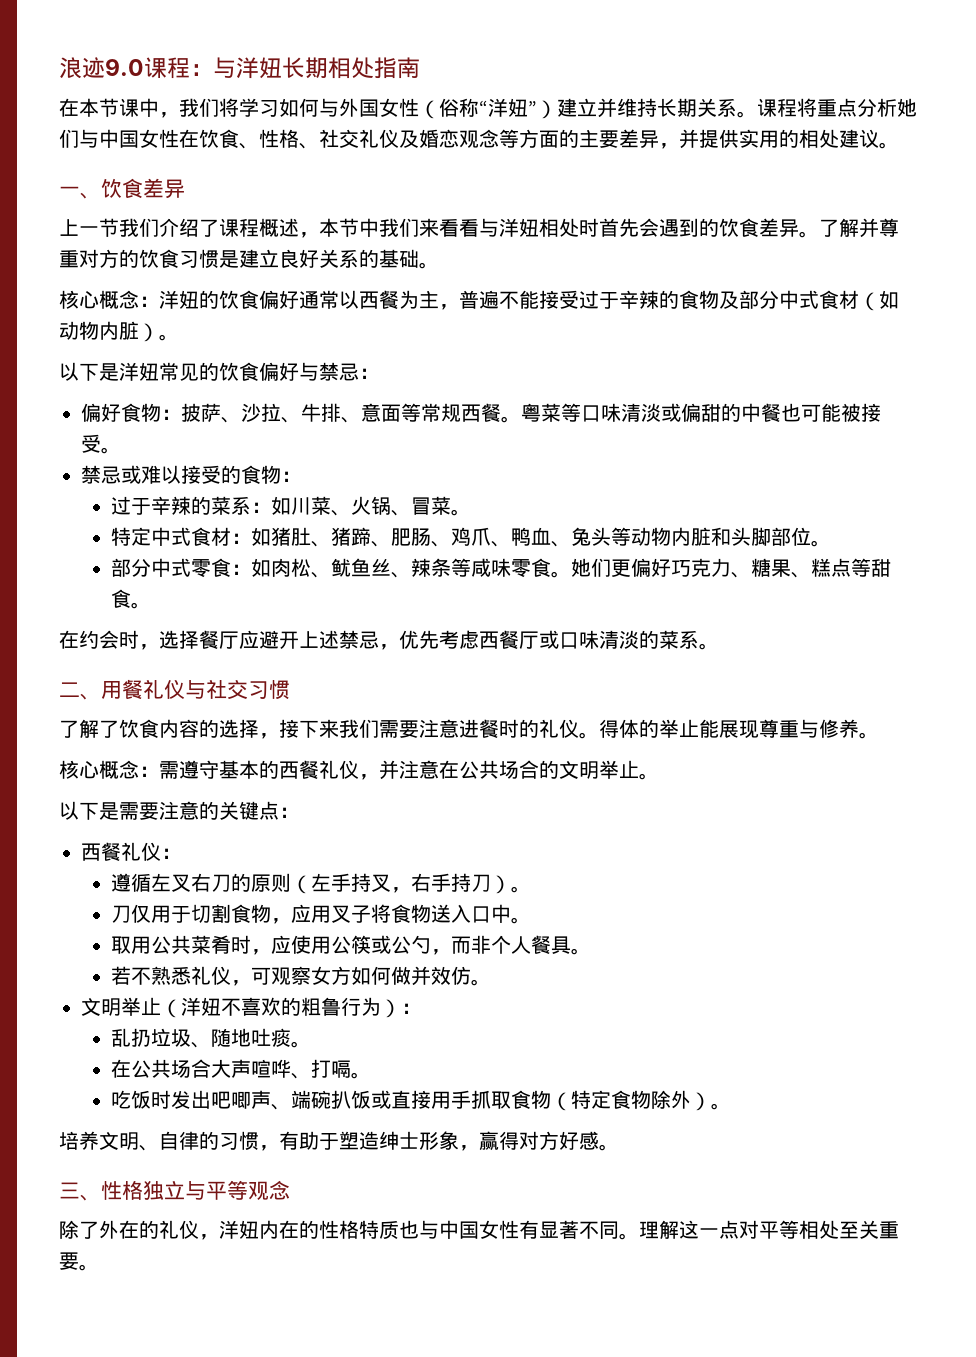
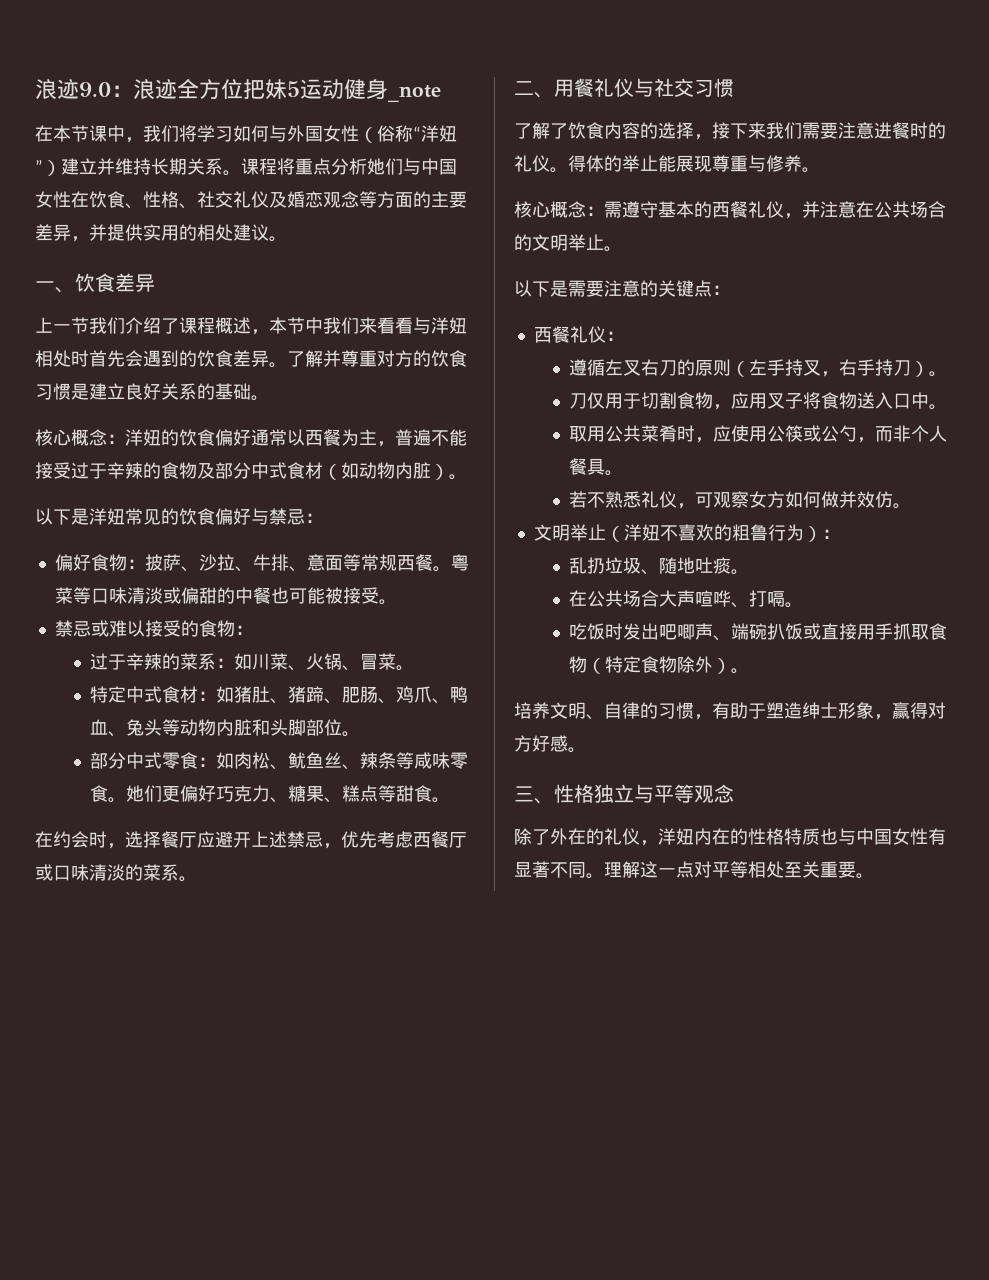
- 浪迹9.0课程：与洋妞长期相处指南
+ 浪迹9.0：浪迹全方位把妹5运动健身_note

